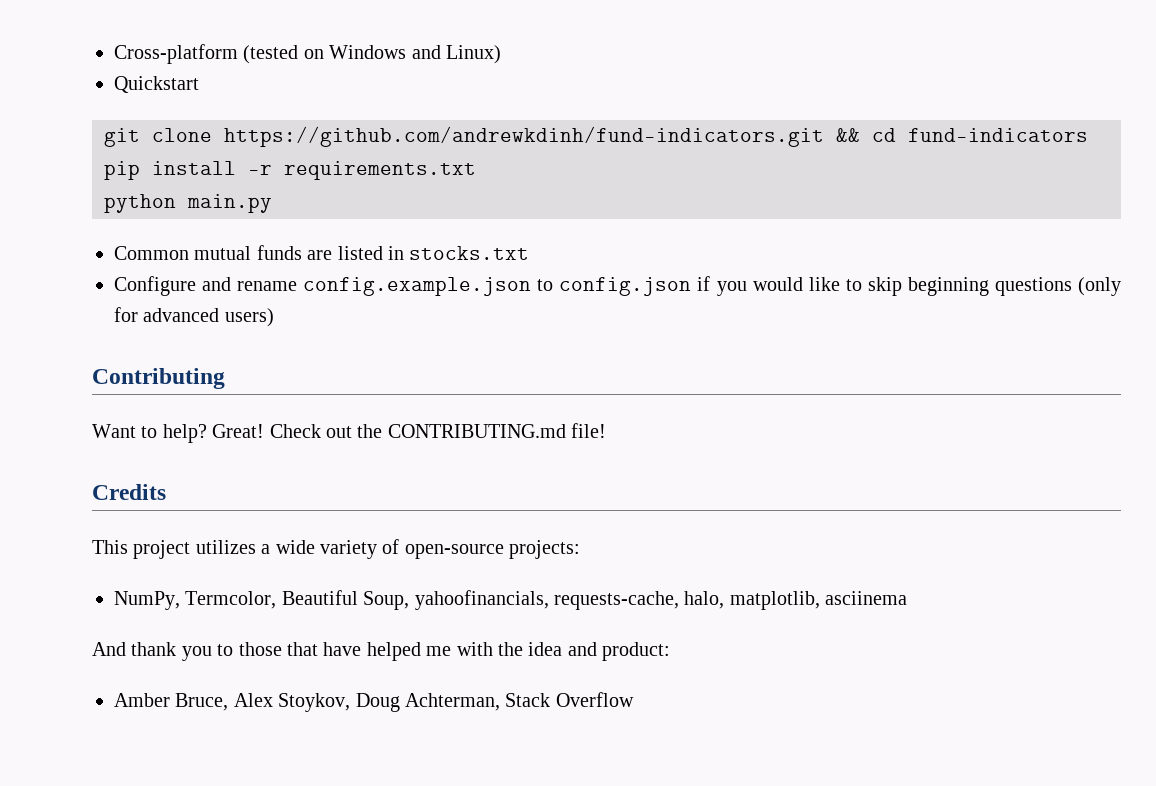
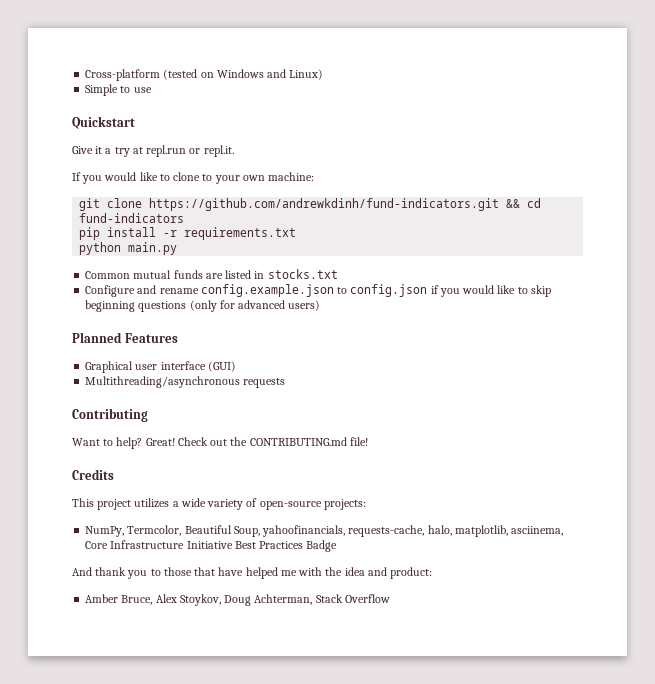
+ Simple to use
  Quickstart
+ Give it a try at repl.run or repl.it.
+ If you would like to clone to your own machine:
+ Planned Features
+ Graphical user interface (GUI)
+ Multithreading/asynchronous requests
- NumPy, Termcolor, Beautiful Soup, yahoofinancials, requests-cache, halo, matplotlib, asciinema
+ NumPy, Termcolor, Beautiful Soup, yahoofinancials, requests-cache, halo, matplotlib, asciinema, Core Infrastructure Initiative Best Practices Badge

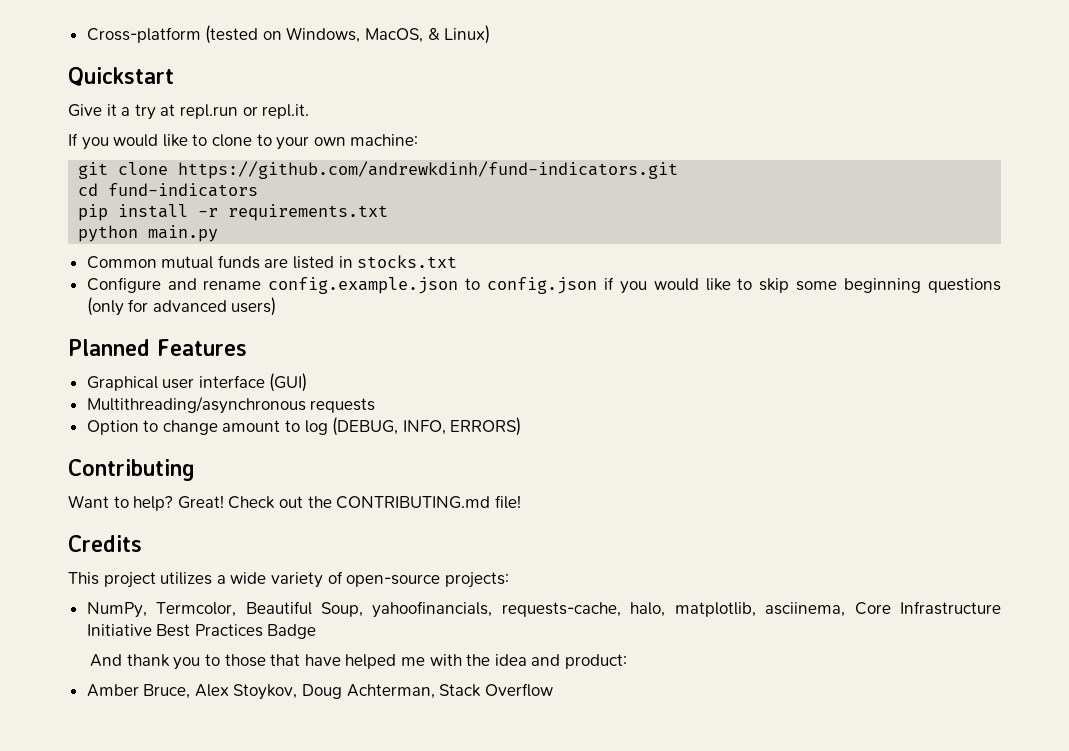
- Cross-platform (tested on Windows and Linux)
- Simple to use
+ Cross-platform (tested on Windows, MacOS, & Linux)
- git clone https://github.com/andrewkdinh/fund-indicators.git && cd fund-indicators
+ git clone https://github.com/andrewkdinh/fund-indicators.git
+ cd fund-indicators
- Configure and rename config.example.json to config.json if you would like to skip beginning questions (only for advanced users)
+ Configure and rename config.example.json to config.json if you would like to skip some beginning questions (only for advanced users)
+ Option to change amount to log (DEBUG, INFO, ERRORS)

